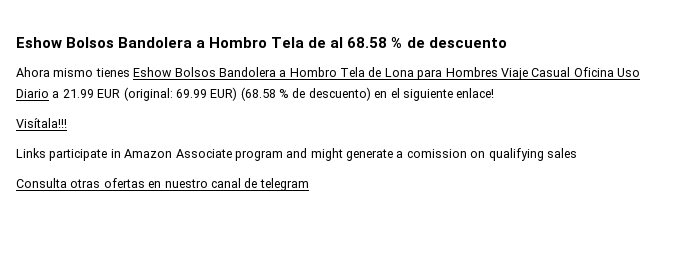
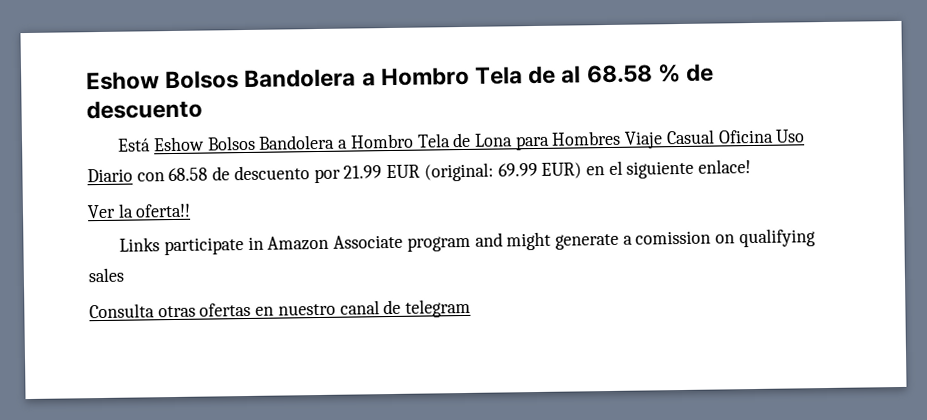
- Ahora mismo tienes Eshow Bolsos Bandolera a Hombro Tela de Lona para Hombres Viaje Casual Oficina Uso Diario a 21.99 EUR (original: 69.99 EUR) (68.58 % de descuento) en el siguiente enlace!
+ Está Eshow Bolsos Bandolera a Hombro Tela de Lona para Hombres Viaje Casual Oficina Uso Diario con 68.58 de descuento por 21.99 EUR (original: 69.99 EUR) en el siguiente enlace!
- Visítala!!!
+ Ver la oferta!!

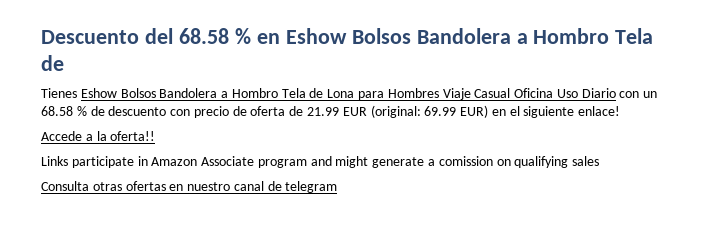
- Eshow Bolsos Bandolera a Hombro Tela de al 68.58 % de descuento
- Está Eshow Bolsos Bandolera a Hombro Tela de Lona para Hombres Viaje Casual Oficina Uso Diario con 68.58 de descuento por 21.99 EUR (original: 69.99 EUR) en el siguiente enlace!
+ Descuento del 68.58 % en Eshow Bolsos Bandolera a Hombro Tela de
+ Tienes Eshow Bolsos Bandolera a Hombro Tela de Lona para Hombres Viaje Casual Oficina Uso Diario con un 68.58 % de descuento con precio de oferta de 21.99 EUR (original: 69.99 EUR) en el siguiente enlace!
- Ver la oferta!!
+ Accede a la oferta!!

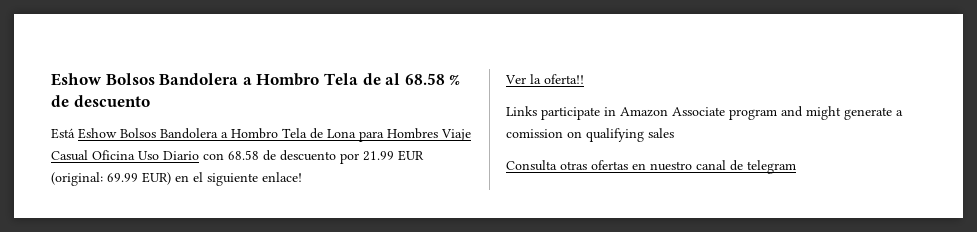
- Descuento del 68.58 % en Eshow Bolsos Bandolera a Hombro Tela de
- Tienes Eshow Bolsos Bandolera a Hombro Tela de Lona para Hombres Viaje Casual Oficina Uso Diario con un 68.58 % de descuento con precio de oferta de 21.99 EUR (original: 69.99 EUR) en el siguiente enlace!
+ Eshow Bolsos Bandolera a Hombro Tela de al 68.58 % de descuento
+ Está Eshow Bolsos Bandolera a Hombro Tela de Lona para Hombres Viaje Casual Oficina Uso Diario con 68.58 de descuento por 21.99 EUR (original: 69.99 EUR) en el siguiente enlace!
- Accede a la oferta!!
+ Ver la oferta!!

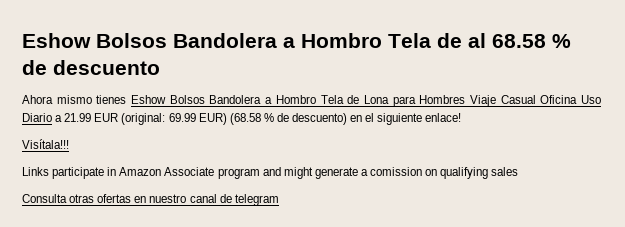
- Está Eshow Bolsos Bandolera a Hombro Tela de Lona para Hombres Viaje Casual Oficina Uso Diario con 68.58 de descuento por 21.99 EUR (original: 69.99 EUR) en el siguiente enlace!
+ Ahora mismo tienes Eshow Bolsos Bandolera a Hombro Tela de Lona para Hombres Viaje Casual Oficina Uso Diario a 21.99 EUR (original: 69.99 EUR) (68.58 % de descuento) en el siguiente enlace!
- Ver la oferta!!
+ Visítala!!!

